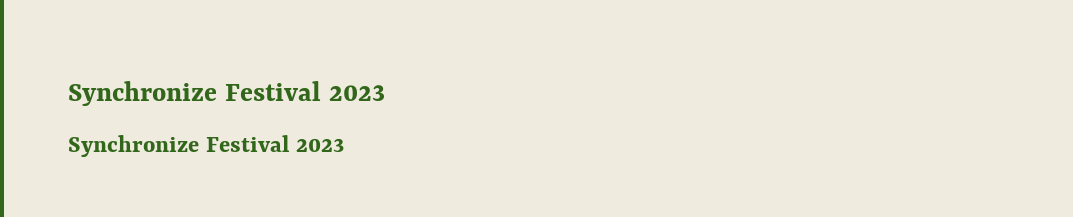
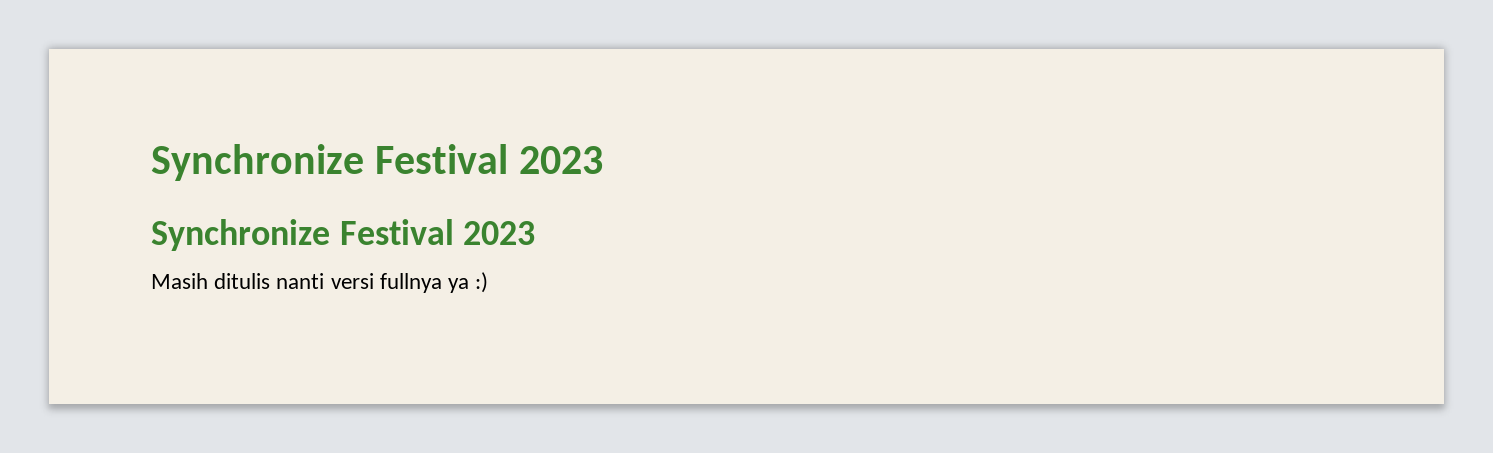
+ Masih ditulis nanti versi fullnya ya :)

